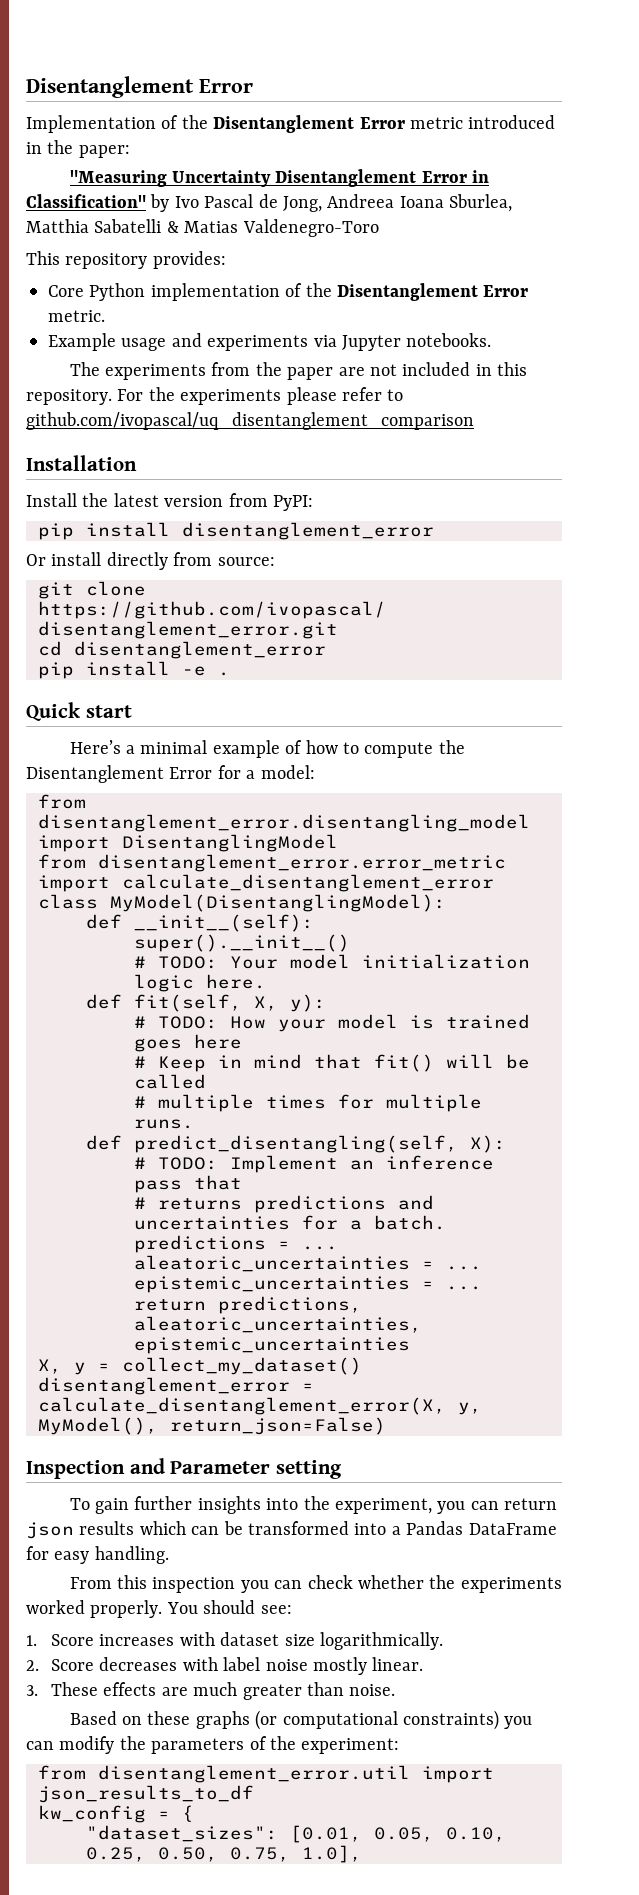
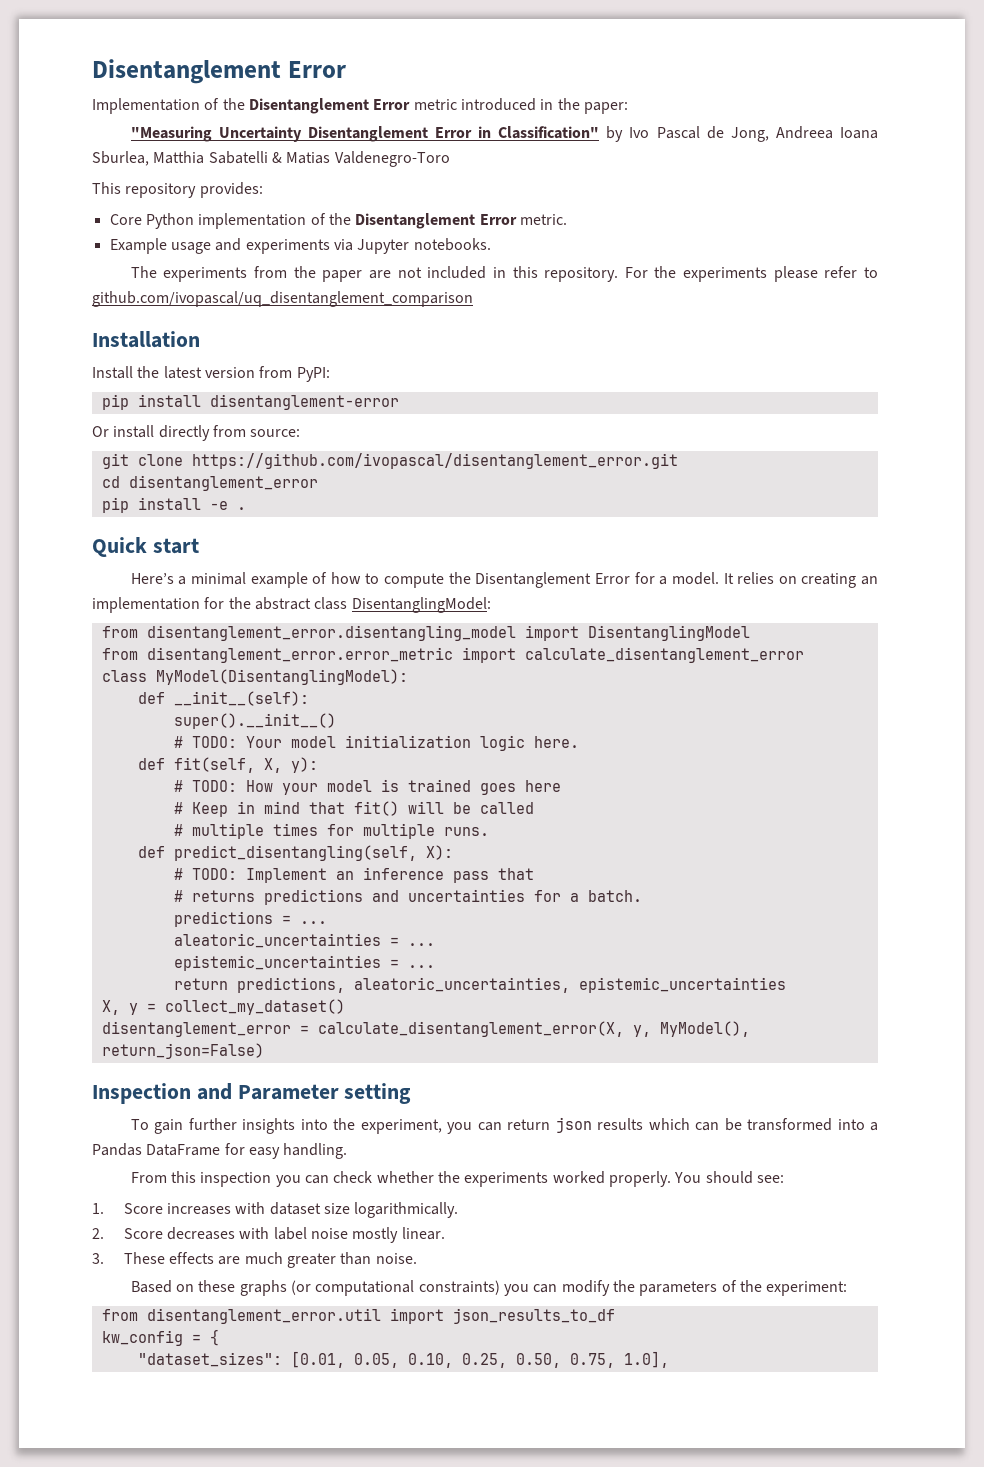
- pip install disentanglement_error
+ pip install disentanglement-error
- Here’s a minimal example of how to compute the Disentanglement Error for a model:
+ Here’s a minimal example of how to compute the Disentanglement Error for a model. It relies on creating an implementation for the abstract class DisentanglingModel:

